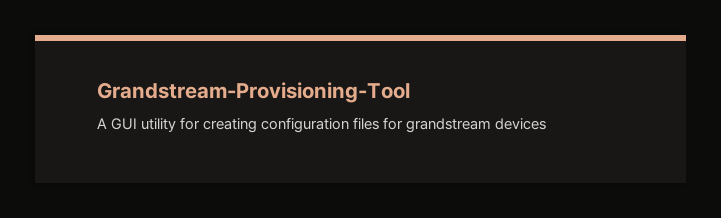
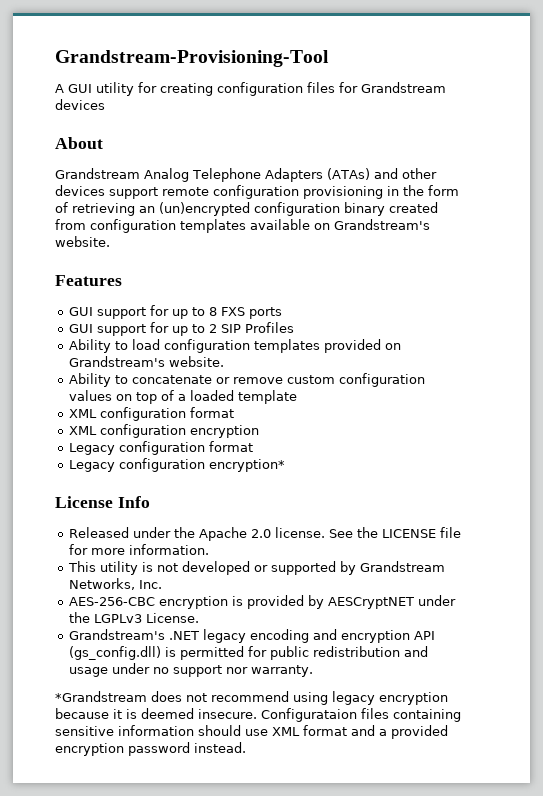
- A GUI utility for creating configuration files for grandstream devices
+ A GUI utility for creating configuration files for Grandstream devices
+ About
+ Grandstream Analog Telephone Adapters (ATAs) and other devices support remote configuration provisioning in the form of retrieving an (un)encrypted configuration binary created from configuration templates available on Grandstream's website.
+ Features
+ GUI support for up to 8 FXS ports
+ GUI support for up to 2 SIP Profiles
+ Ability to load configuration templates provided on Grandstream's website.
+ Ability to concatenate or remove custom configuration values on top of a loaded template
+ XML configuration format
+ XML configuration encryption
+ Legacy configuration format
+ Legacy configuration encryption*
+ License Info
+ Released under the Apache 2.0 license. See the LICENSE file for more information.
+ This utility is not developed or supported by Grandstream Networks, Inc.
+ AES-256-CBC encryption is provided by AESCryptNET under the LGPLv3 License.
+ Grandstream's .NET legacy encoding and encryption API (gs_config.dll) is permitted for public redistribution and usage under no support nor warranty.
+ *Grandstream does not recommend using legacy encryption because it is deemed insecure. Configurataion files containing sensitive information should use XML format and a provided encryption password instead.

